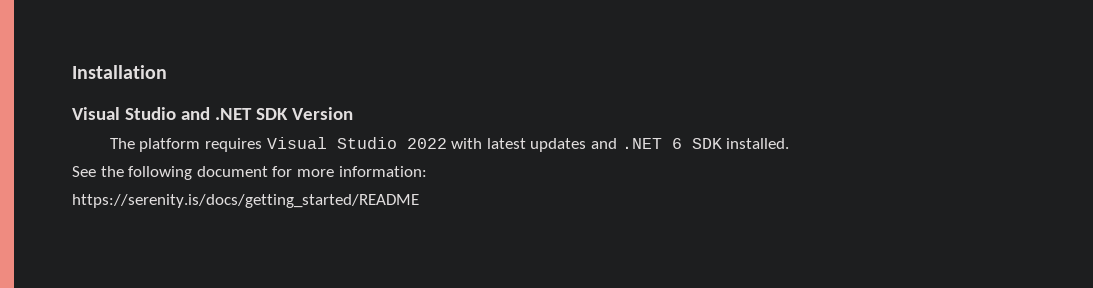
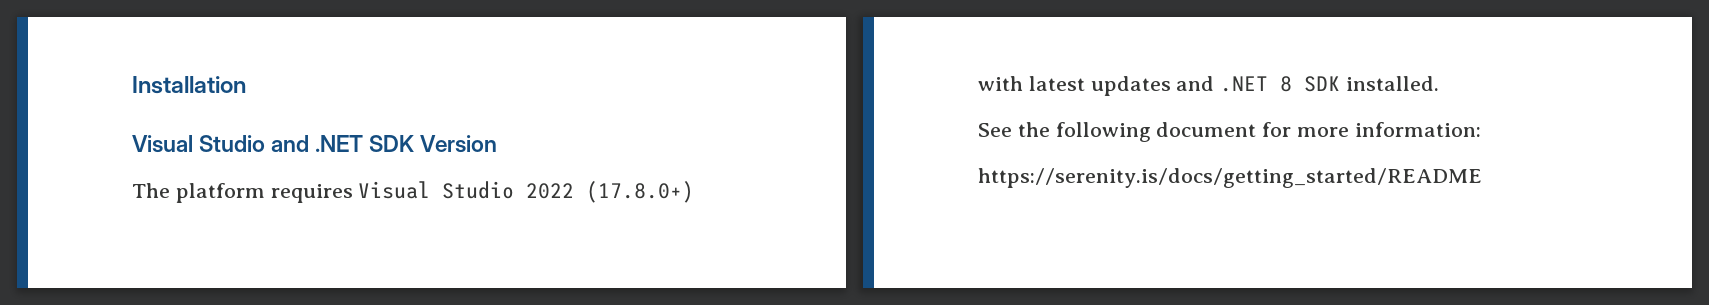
- The platform requires Visual Studio 2022 with latest updates and .NET 6 SDK installed.
+ The platform requires Visual Studio 2022 (17.8.0+) with latest updates and .NET 8 SDK installed.

